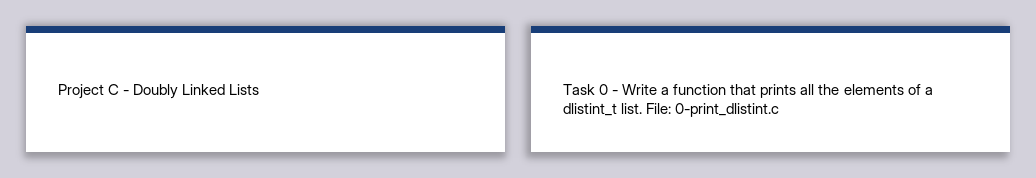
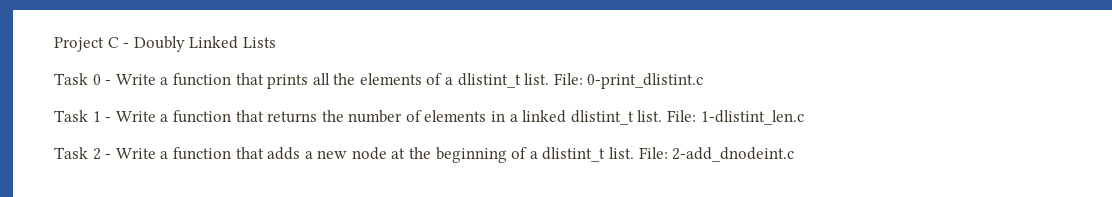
+ Task 1 - Write a function that returns the number of elements in a linked dlistint_t list. File: 1-dlistint_len.c
+ Task 2 - Write a function that adds a new node at the beginning of a dlistint_t list. File: 2-add_dnodeint.c

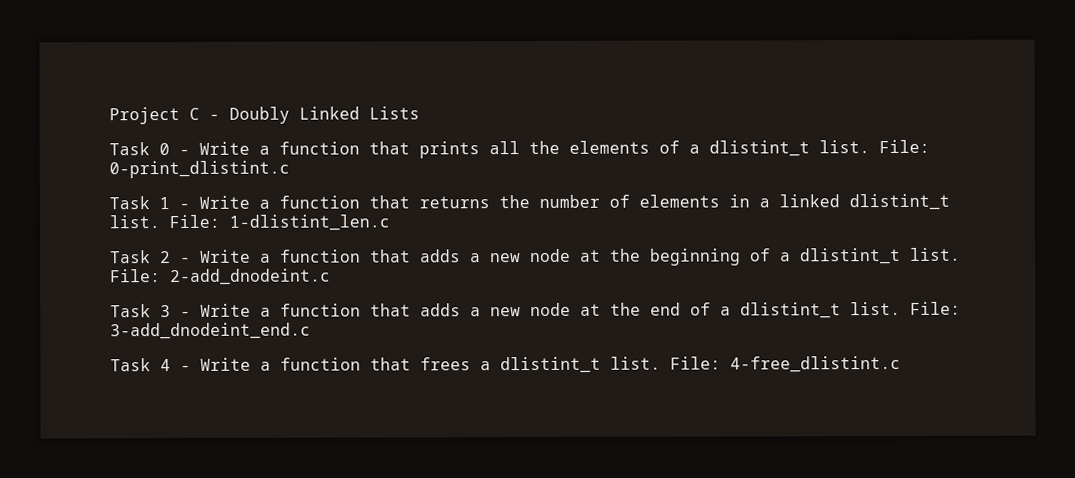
+ Task 3 - Write a function that adds a new node at the end of a dlistint_t list. File: 3-add_dnodeint_end.c
+ Task 4 - Write a function that frees a dlistint_t list. File: 4-free_dlistint.c

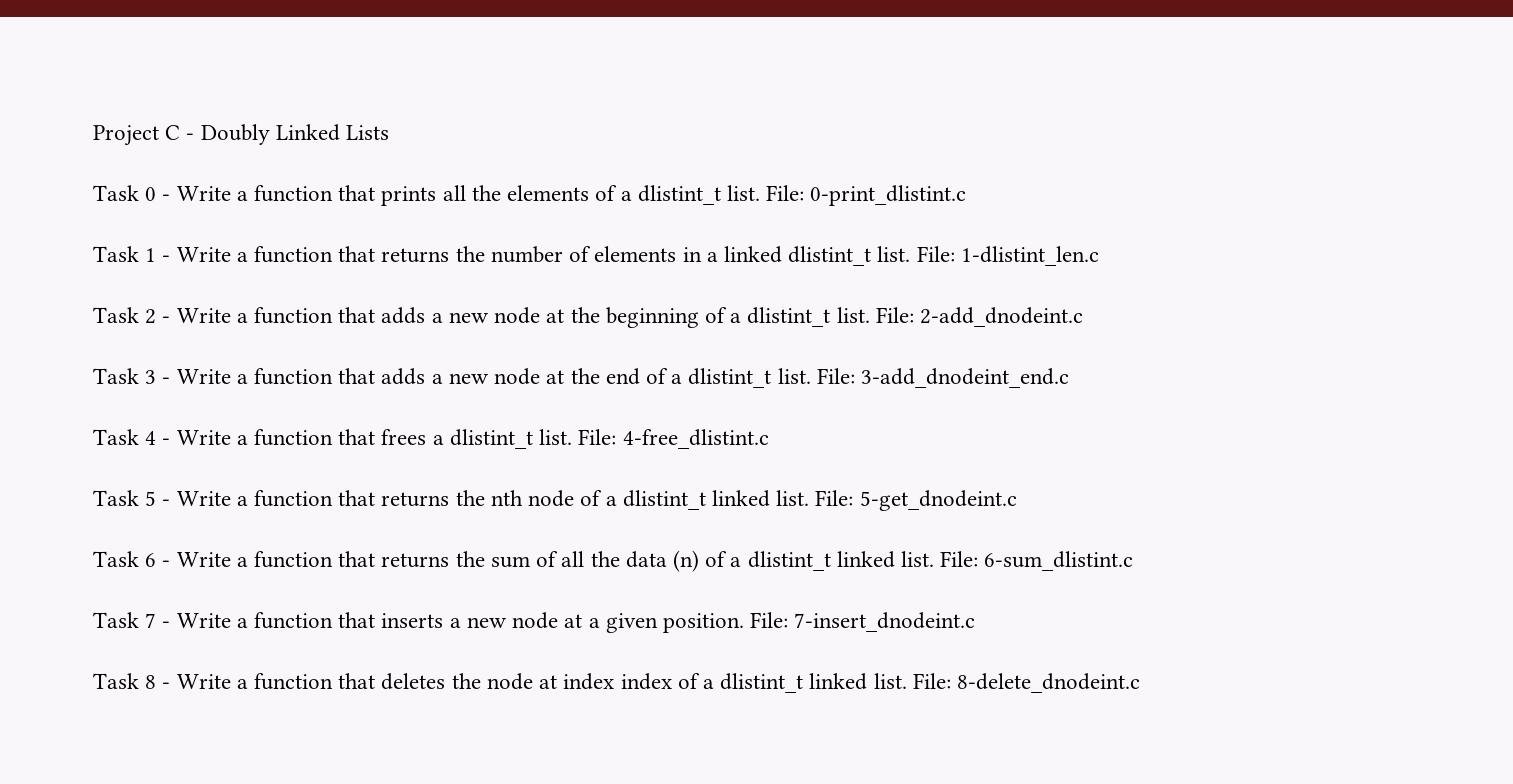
+ Task 5 - Write a function that returns the nth node of a dlistint_t linked list. File: 5-get_dnodeint.c
+ Task 6 - Write a function that returns the sum of all the data (n) of a dlistint_t linked list. File: 6-sum_dlistint.c
+ Task 7 - Write a function that inserts a new node at a given position. File: 7-insert_dnodeint.c
+ Task 8 - Write a function that deletes the node at index index of a dlistint_t linked list. File: 8-delete_dnodeint.c

